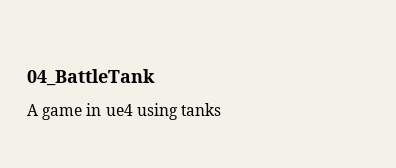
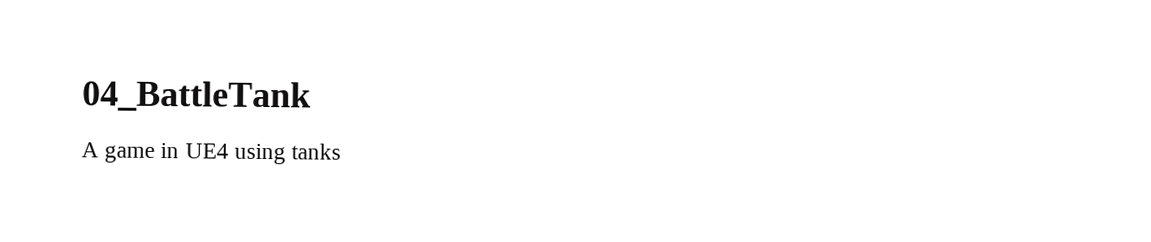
- A game in ue4 using tanks
+ A game in UE4 using tanks

